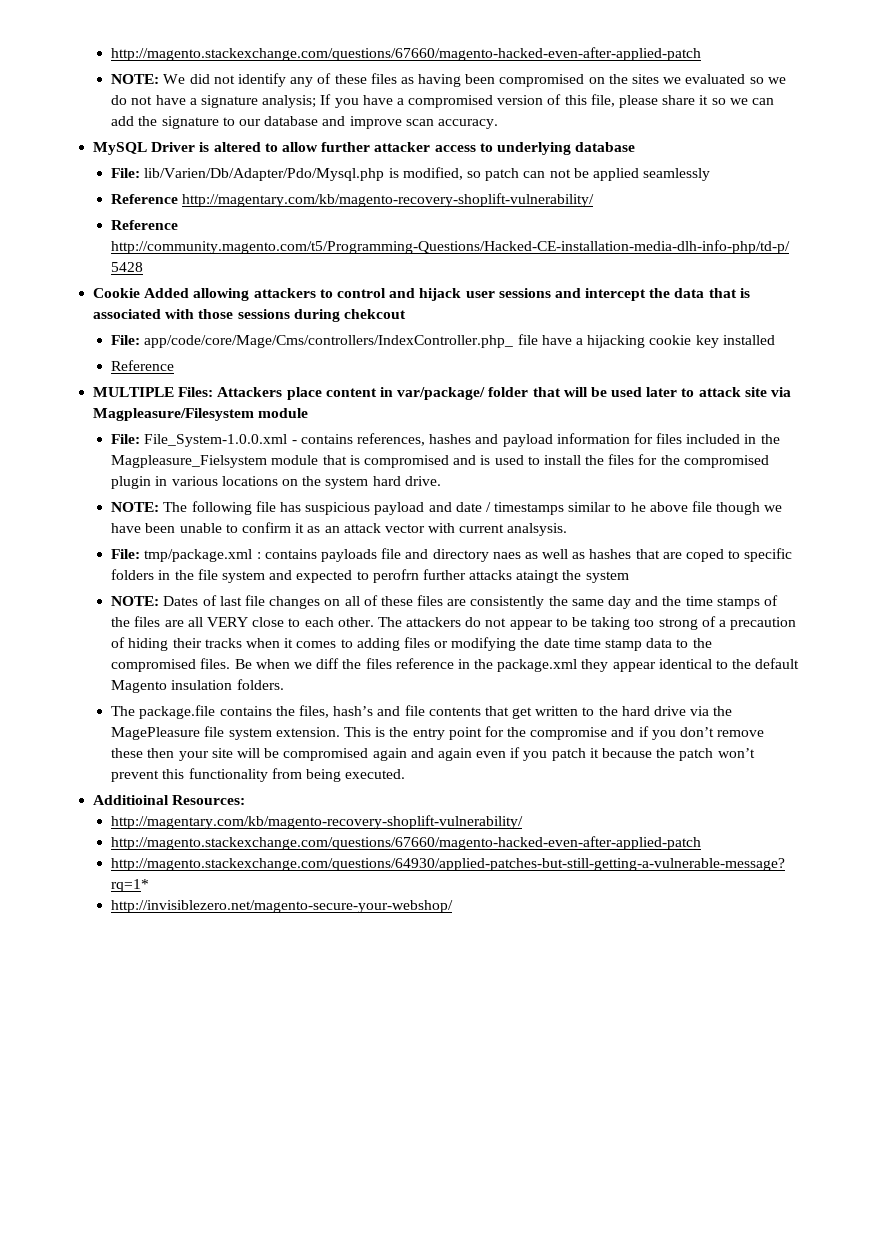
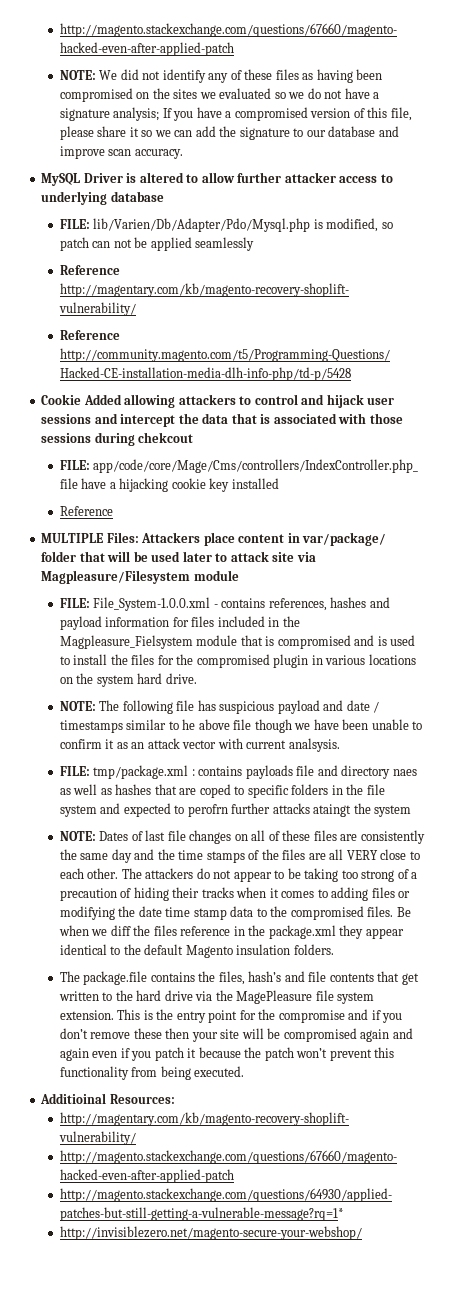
- File: lib/Varien/Db/Adapter/Pdo/Mysql.php is modified, so patch can not be applied seamlessly
+ FILE: lib/Varien/Db/Adapter/Pdo/Mysql.php is modified, so patch can not be applied seamlessly
- File: app/code/core/Mage/Cms/controllers/IndexController.php_ file have a hijacking cookie key installed
+ FILE: app/code/core/Mage/Cms/controllers/IndexController.php_ file have a hijacking cookie key installed
- File: File_System-1.0.0.xml - contains references, hashes and payload information for files included in the Magpleasure_Fielsystem module that is compromised and is used to install the files for the compromised plugin in various locations on the system hard drive.
+ FILE: File_System-1.0.0.xml - contains references, hashes and payload information for files included in the Magpleasure_Fielsystem module that is compromised and is used to install the files for the compromised plugin in various locations on the system hard drive.
- File: tmp/package.xml : contains payloads file and directory naes as well as hashes that are coped to specific folders in the file system and expected to perofrn further attacks ataingt the system
+ FILE: tmp/package.xml : contains payloads file and directory naes as well as hashes that are coped to specific folders in the file system and expected to perofrn further attacks ataingt the system

